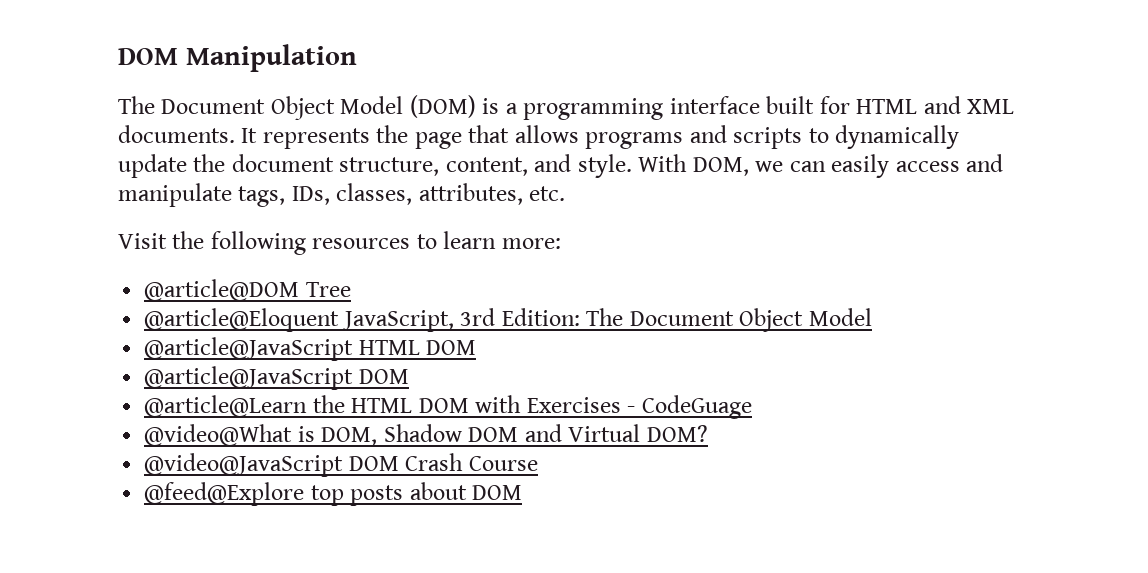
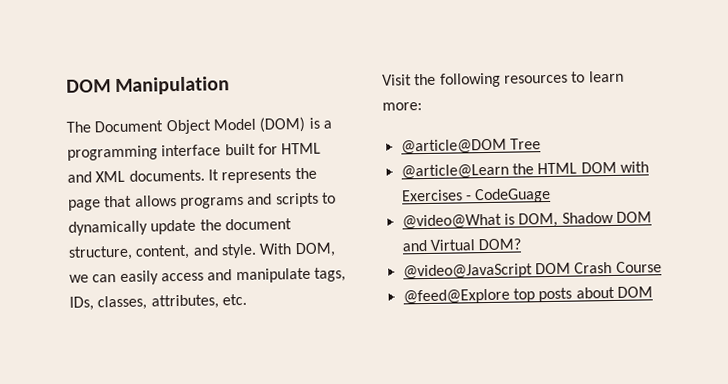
- @article@Eloquent JavaScript, 3rd Edition: The Document Object Model
- @article@JavaScript HTML DOM
- @article@JavaScript DOM

